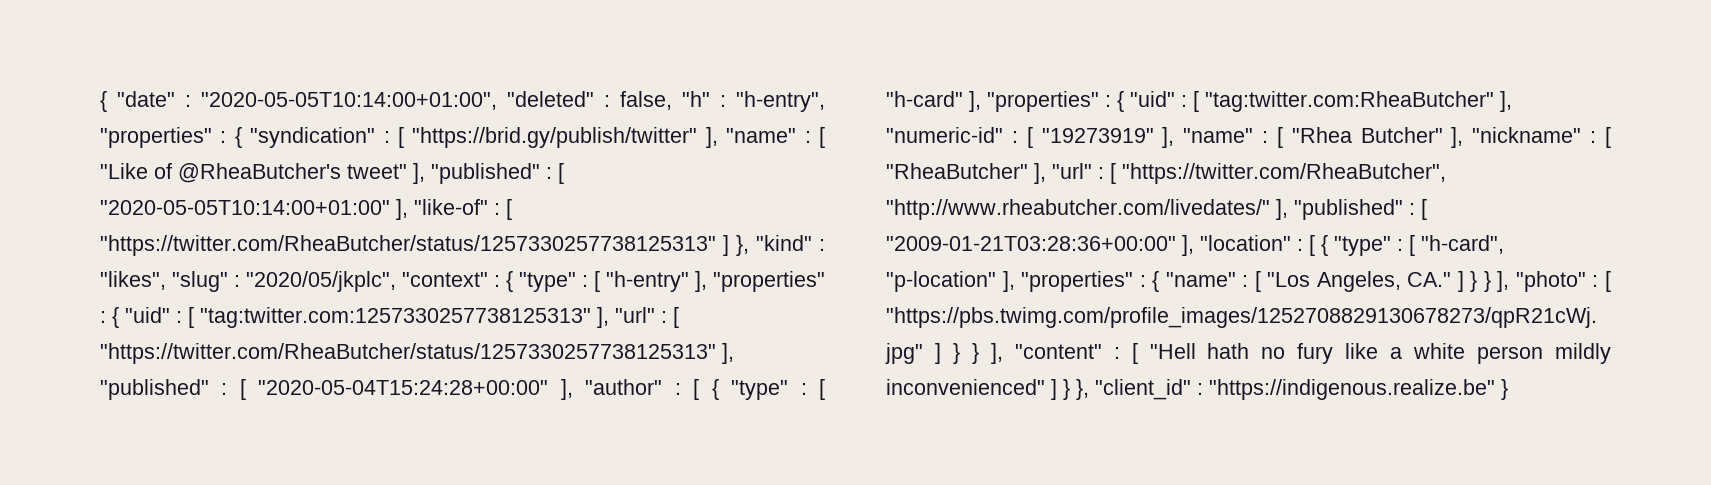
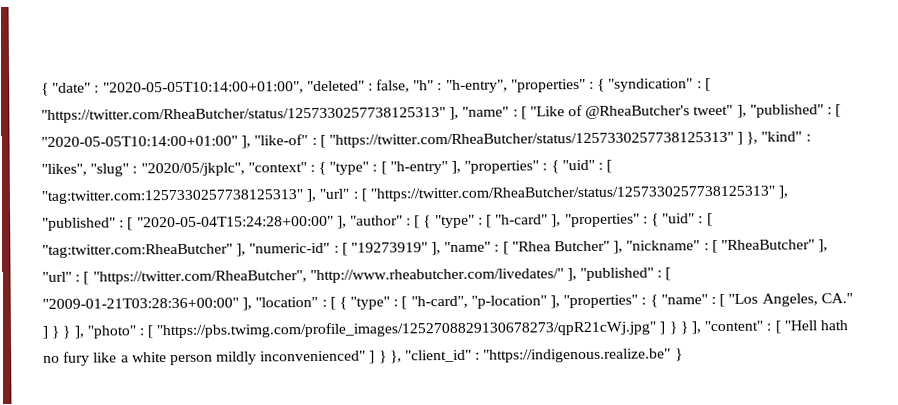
- [ "https://brid.gy/publish/twitter" ], "name" :
+ [ "https://twitter.com/RheaButcher/status/1257330257738125313" ], "name" :

